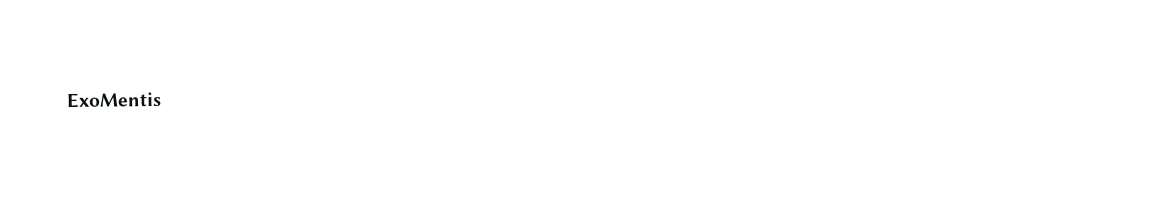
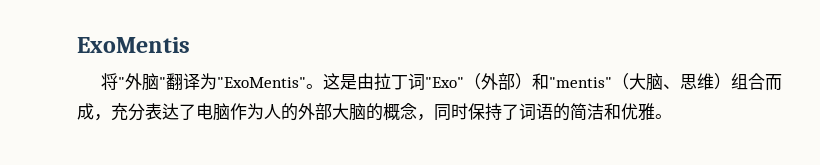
+ 将"外脑"翻译为"ExoMentis"。这是由拉丁词"Exo"（外部）和"mentis"（大脑、思维）组合而成，充分表达了电脑作为人的外部大脑的概念，同时保持了词语的简洁和优雅。

